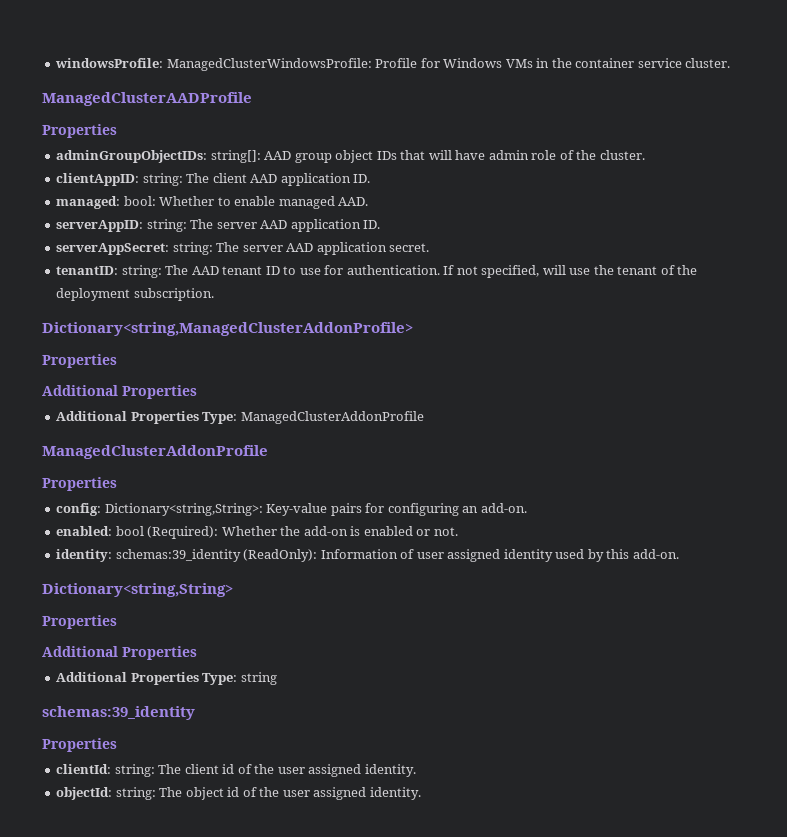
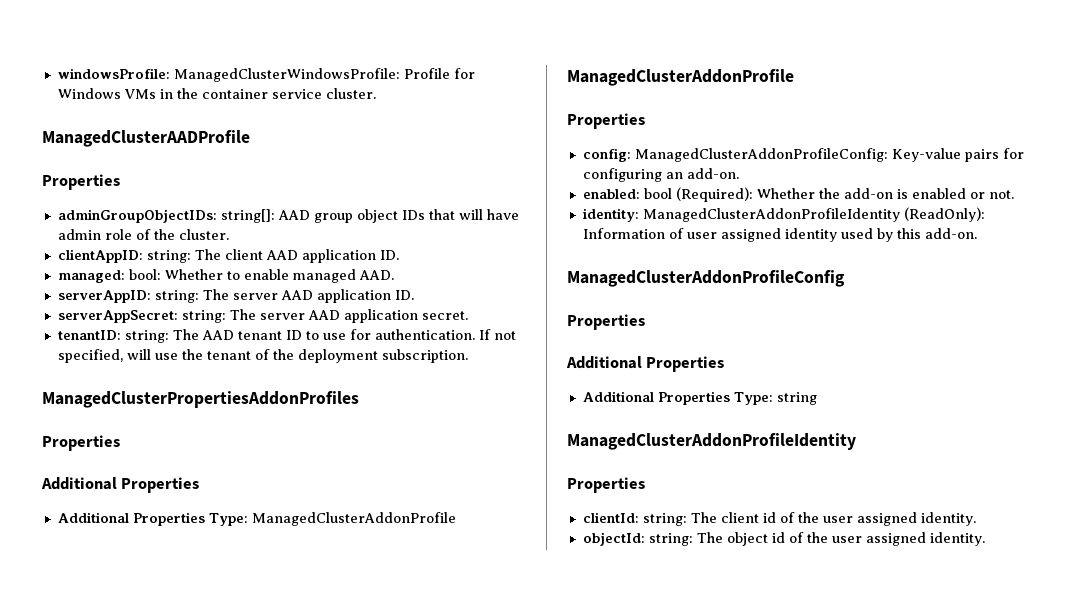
- Dictionary<string,ManagedClusterAddonProfile>
+ ManagedClusterPropertiesAddonProfiles
- config: Dictionary<string,String>: Key-value pairs for configuring an add-on.
+ config: ManagedClusterAddonProfileConfig: Key-value pairs for configuring an add-on.
- identity: schemas:39_identity (ReadOnly): Information of user assigned identity used by this add-on.
+ identity: ManagedClusterAddonProfileIdentity (ReadOnly): Information of user assigned identity used by this add-on.
- Dictionary<string,String>
+ ManagedClusterAddonProfileConfig
  Additional Properties Type: string
- schemas:39_identity
+ ManagedClusterAddonProfileIdentity

